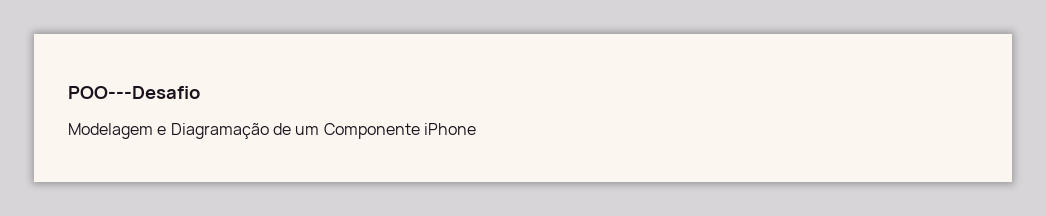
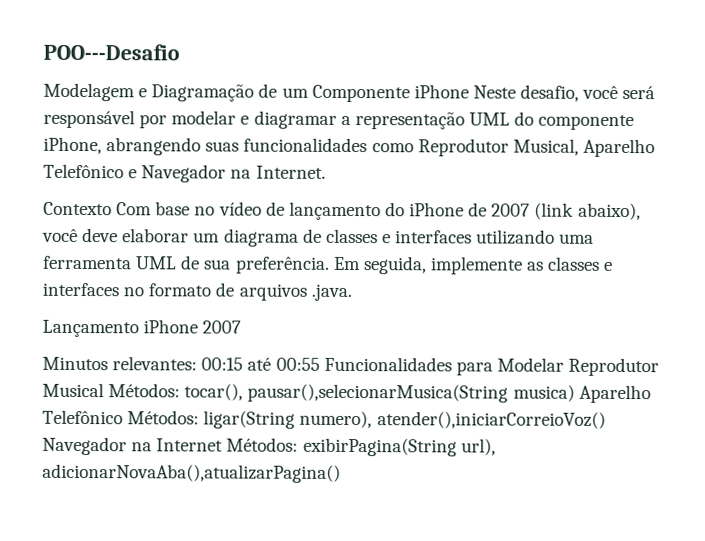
- Modelagem e Diagramação de um Componente iPhone
+ Modelagem e Diagramação de um Componente iPhone Neste desafio, você será responsável por modelar e diagramar a representação UML do componente iPhone, abrangendo suas funcionalidades como Reprodutor Musical, Aparelho Telefônico e Navegador na Internet.
+ Contexto Com base no vídeo de lançamento do iPhone de 2007 (link abaixo), você deve elaborar um diagrama de classes e interfaces utilizando uma ferramenta UML de sua preferência. Em seguida, implemente as classes e interfaces no formato de arquivos .java.
+ Lançamento iPhone 2007
+ Minutos relevantes: 00:15 até 00:55 Funcionalidades para Modelar Reprodutor Musical Métodos: tocar(), pausar(),selecionarMusica(String musica) Aparelho Telefônico Métodos: ligar(String numero), atender(),iniciarCorreioVoz() Navegador na Internet Métodos: exibirPagina(String url), adicionarNovaAba(),atualizarPagina()

